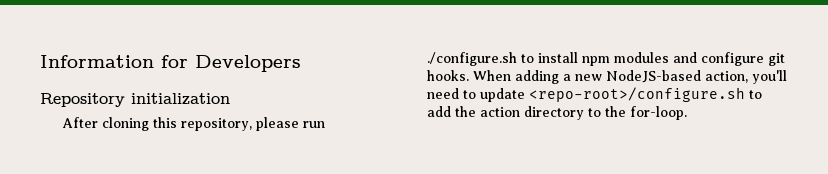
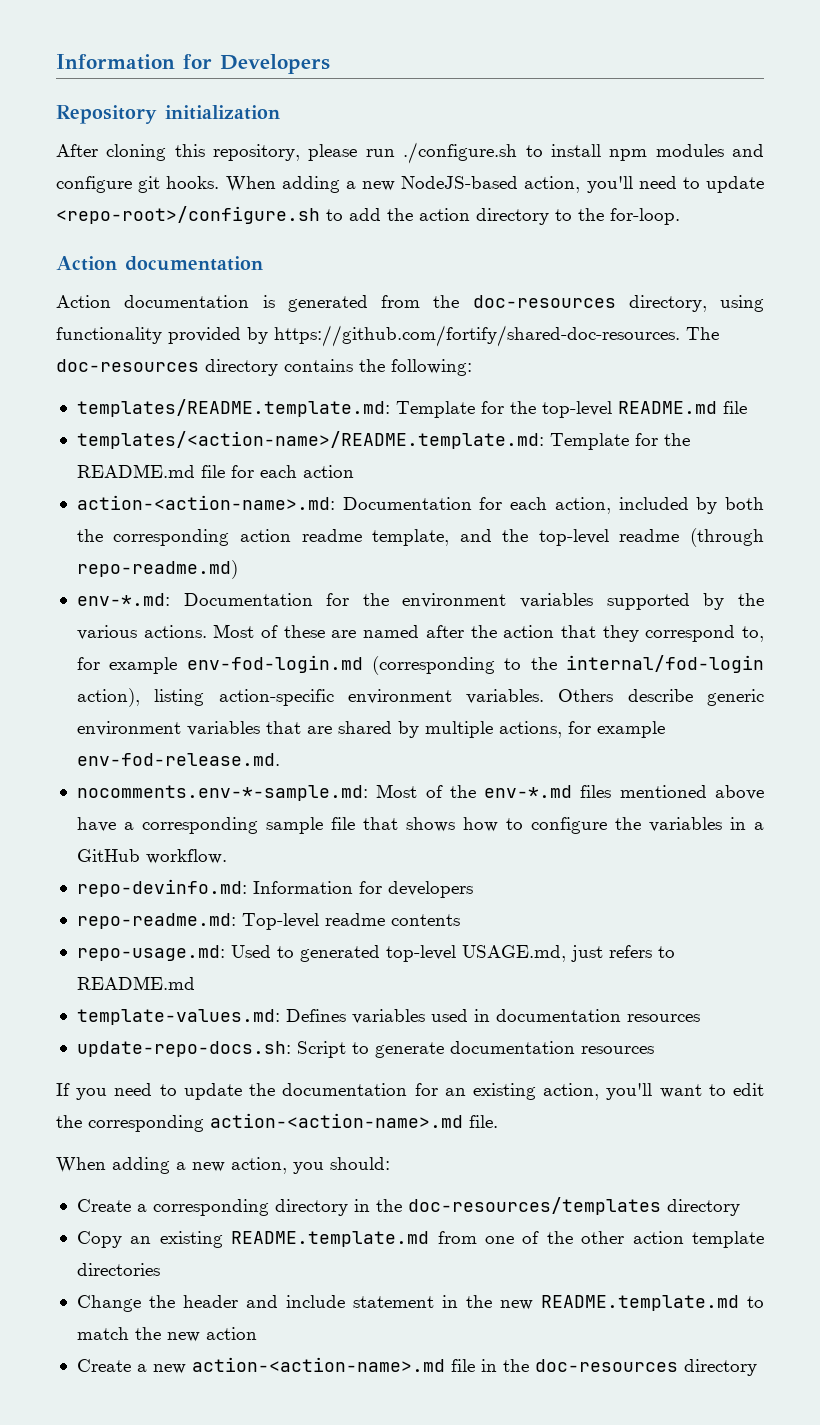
  When adding a new NodeJS-based action, you'll need to update <repo-root>/configure.sh to add the action directory to the for-loop.
+ Action documentation
+ Action documentation is generated from the doc-resources directory, using functionality provided by https://github.com/fortify/shared-doc-resources. The doc-resources directory contains the following:
+ templates/README.template.md: Template for the top-level README.md file
+ templates/<action-name>/README.template.md: Template for the README.md file for each action
+ action-<action-name>.md: Documentation for each action, included by both the corresponding action readme template, and the top-level readme (through repo-readme.md)
+ env-*.md: Documentation for the environment variables supported by the various actions. Most of these are named after the action that they correspond to, for example env-fod-login.md (corresponding to the internal/fod-login action), listing action-specific environment variables. Others describe generic environment variables that are shared by multiple actions, for example env-fod-release.md.
+ nocomments.env-*-sample.md: Most of the env-*.md files mentioned above have a corresponding sample file that shows how to configure the variables in a GitHub workflow.
+ repo-devinfo.md: Information for developers
+ repo-readme.md: Top-level readme contents
+ repo-usage.md: Used to generated top-level USAGE.md, just refers to README.md
+ template-values.md: Defines variables used in documentation resources
+ update-repo-docs.sh: Script to generate documentation resources
+ If you need to update the documentation for an existing action, you'll want to edit the corresponding action-<action-name>.md file.
+ When adding a new action, you should:
+ Create a corresponding directory in the doc-resources/templates directory
+ Copy an existing README.template.md from one of the other action template directories
+ Change the header and include statement in the new README.template.md to match the new action
+ Create a new action-<action-name>.md file in the doc-resources directory

